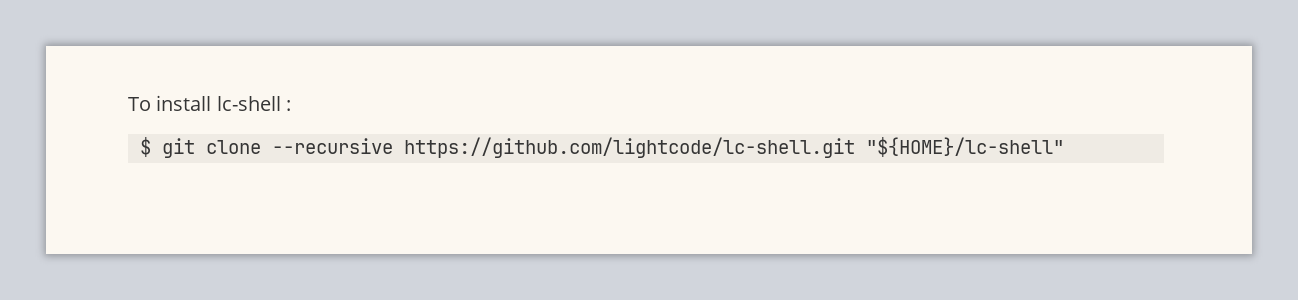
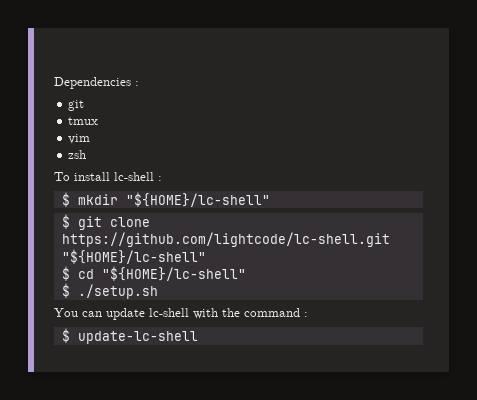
+ Dependencies :
+ git
+ tmux
+ vim
+ zsh
+ $ mkdir "${HOME}/lc-shell"
- $ git clone --recursive https://github.com/lightcode/lc-shell.git "${HOME}/lc-shell"
+ $ git clone https://github.com/lightcode/lc-shell.git "${HOME}/lc-shell"
+ $ cd "${HOME}/lc-shell"
+ $ ./setup.sh
+ You can update lc-shell with the command :
+ $ update-lc-shell

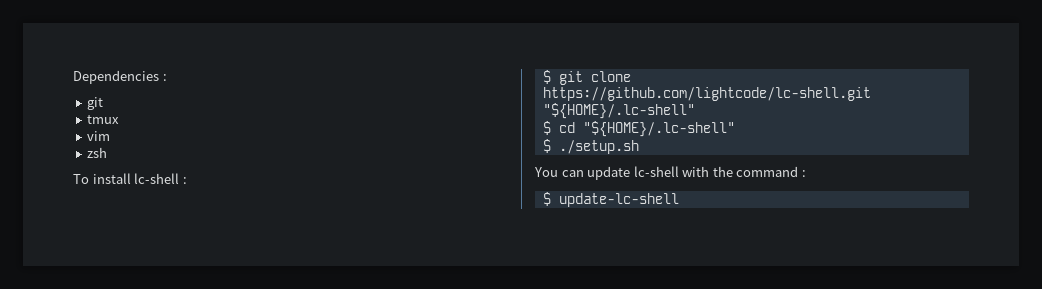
- $ mkdir "${HOME}/lc-shell"
- $ git clone https://github.com/lightcode/lc-shell.git "${HOME}/lc-shell"
+ $ git clone https://github.com/lightcode/lc-shell.git "${HOME}/.lc-shell"
- $ cd "${HOME}/lc-shell"
+ $ cd "${HOME}/.lc-shell"

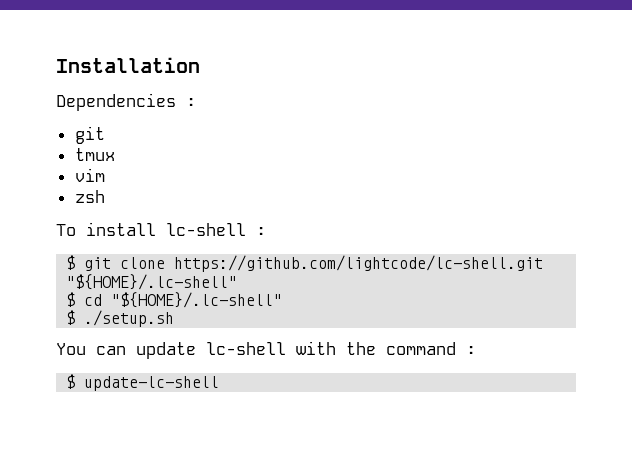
+ Installation

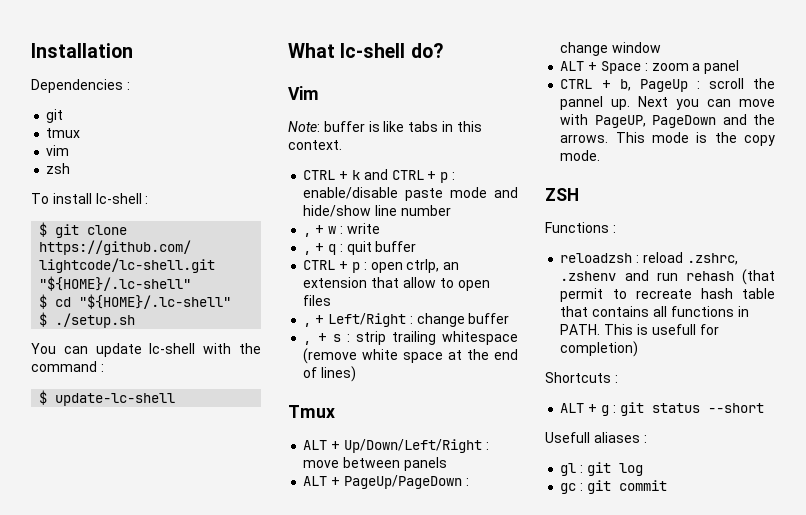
+ What lc-shell do?
+ Vim
+ Note: buffer is like tabs in this context.
+ CTRL + k and CTRL + p : enable/disable paste mode and hide/show line number
+ , + w : write
+ , + q : quit buffer
+ CTRL + p : open ctrlp, an extension that allow to open files
+ , + Left/Right : change buffer
+ , + s : strip trailing whitespace (remove white space at the end of lines)
+ Tmux
+ ALT + Up/Down/Left/Right : move between panels
+ ALT + PageUp/PageDown : change window
+ ALT + Space : zoom a panel
+ CTRL + b, PageUp : scroll the pannel up. Next you can move with PageUP, PageDown and the arrows. This mode is the copy mode.
+ ZSH
+ Functions :
+ reloadzsh : reload .zshrc, .zshenv and run rehash (that permit to recreate hash table that contains all functions in PATH. This is usefull for completion)
+ Shortcuts :
+ ALT + g : git status --short
+ Usefull aliases :
+ gl : git log
+ gc : git commit

